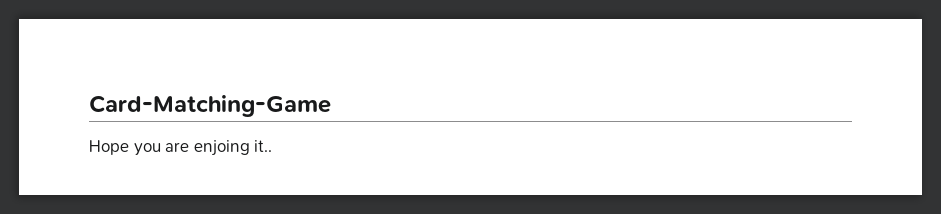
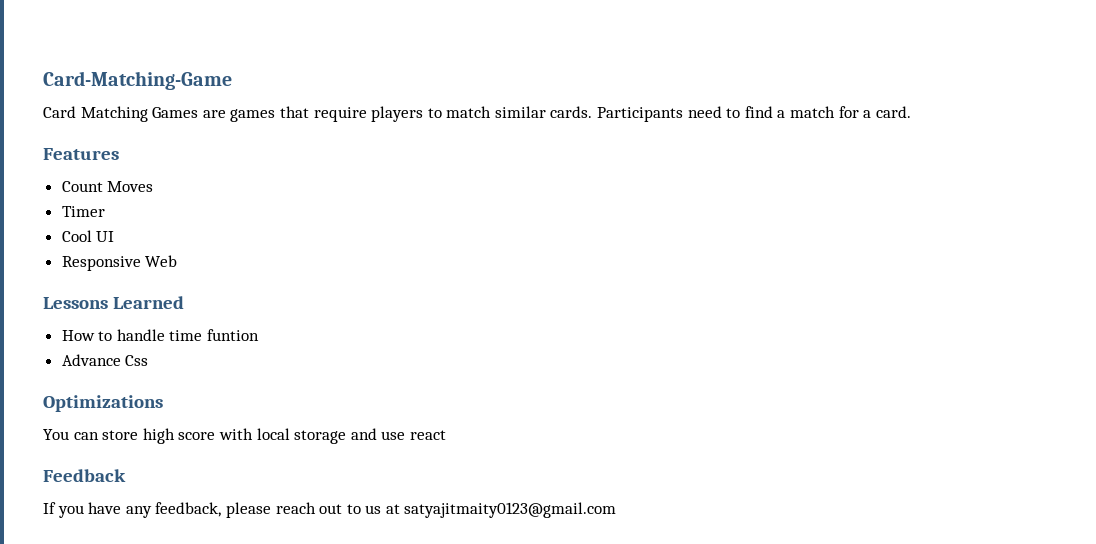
- Hope you are enjoing it..
+ Card Matching Games are games that require players to match similar cards. Participants need to find a match for a card.
+ Features
+ Count Moves
+ Timer
+ Cool UI
+ Responsive Web
+ Lessons Learned
+ How to handle time funtion
+ Advance Css
+ Optimizations
+ You can store high score with local storage and use react
+ Feedback
+ If you have any feedback, please reach out to us at satyajitmaity0123@gmail.com

